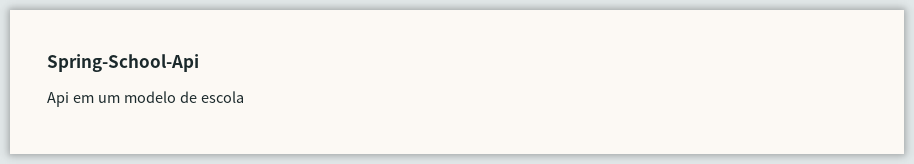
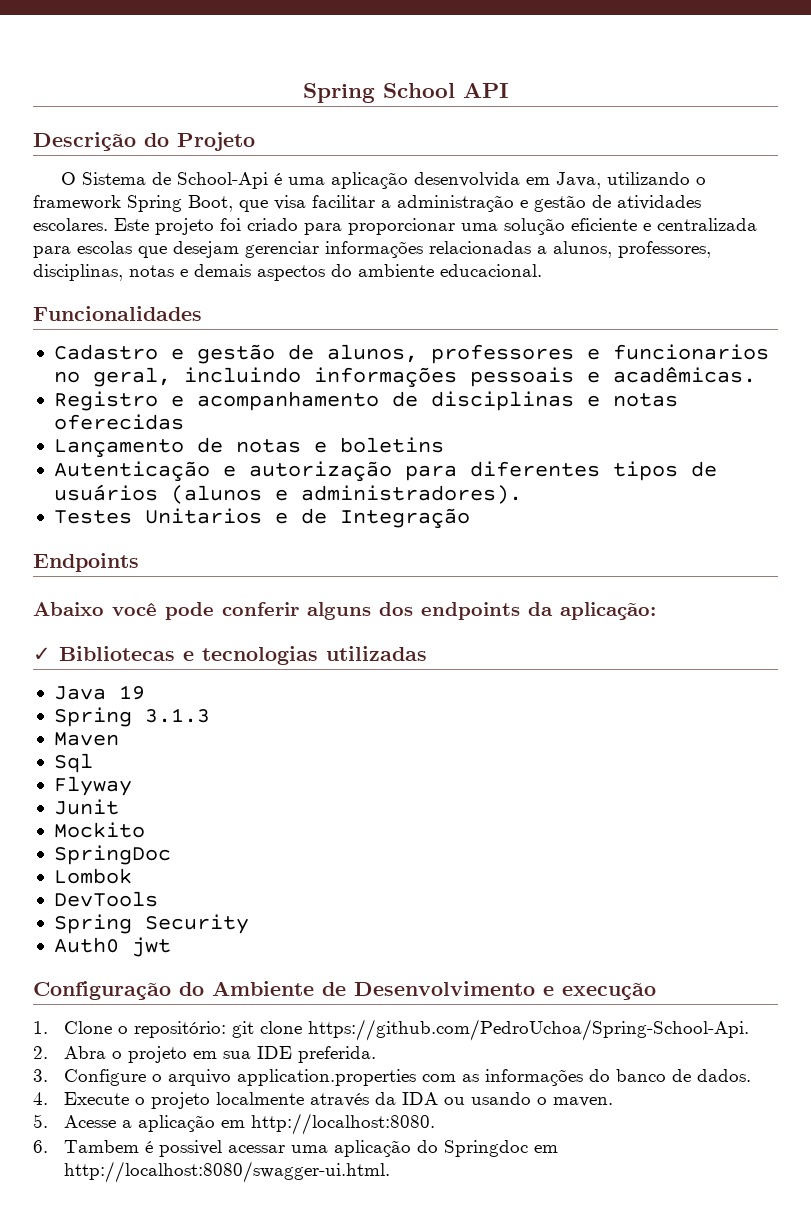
- Spring-School-Api
- Api em um modelo de escola
+ Spring School API
+ Descrição do Projeto
+ O Sistema de School-Api é uma aplicação desenvolvida em Java, utilizando o framework Spring Boot, que visa facilitar a administração e gestão de atividades escolares. Este projeto foi criado para proporcionar uma solução eficiente e centralizada para escolas que desejam gerenciar informações relacionadas a alunos, professores, disciplinas, notas e demais aspectos do ambiente educacional.
+ Funcionalidades
+ Cadastro e gestão de alunos, professores e funcionarios no geral, incluindo informações pessoais e acadêmicas.
+ Registro e acompanhamento de disciplinas e notas oferecidas
+ Lançamento de notas e boletins
+ Autenticação e autorização para diferentes tipos de usuários (alunos e administradores).
+ Testes Unitarios e de Integração
+ Endpoints
+ Abaixo você pode conferir alguns dos endpoints da aplicação:
+ ✓ Bibliotecas e tecnologias utilizadas
+ Java 19
+ Spring 3.1.3
+ Maven
+ Sql
+ Flyway
+ Junit
+ Mockito
+ SpringDoc
+ Lombok
+ DevTools
+ Spring Security
+ Auth0 jwt
+ Configuração do Ambiente de Desenvolvimento e execução
+ 1. Clone o repositório: git clone https://github.com/PedroUchoa/Spring-School-Api.
+ 2. Abra o projeto em sua IDE preferida.
+ 3. Configure o arquivo application.properties com as informações do banco de dados.
+ 4. Execute o projeto localmente através da IDA ou usando o maven.
+ 5. Acesse a aplicação em http://localhost:8080.
+ 6. Tambem é possivel acessar uma aplicação do Springdoc em http://localhost:8080/swagger-ui.html.

